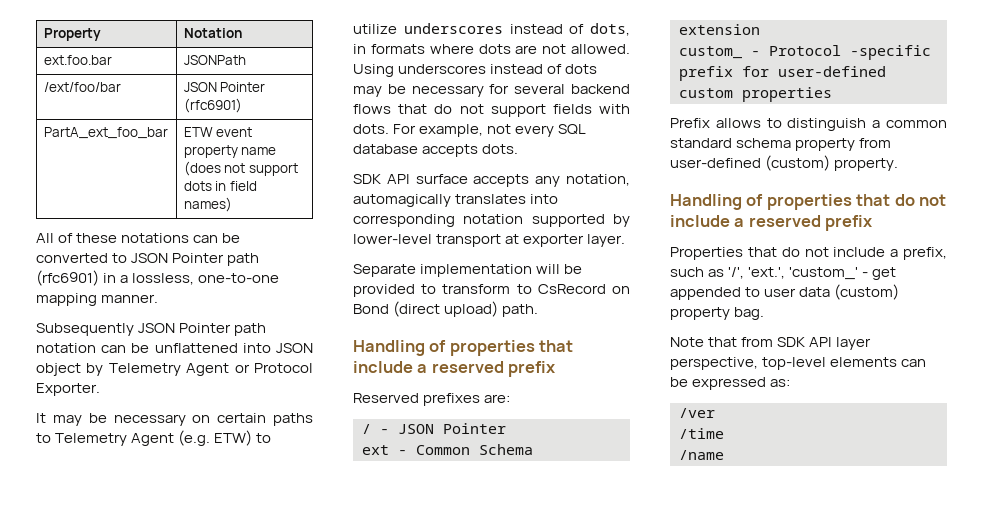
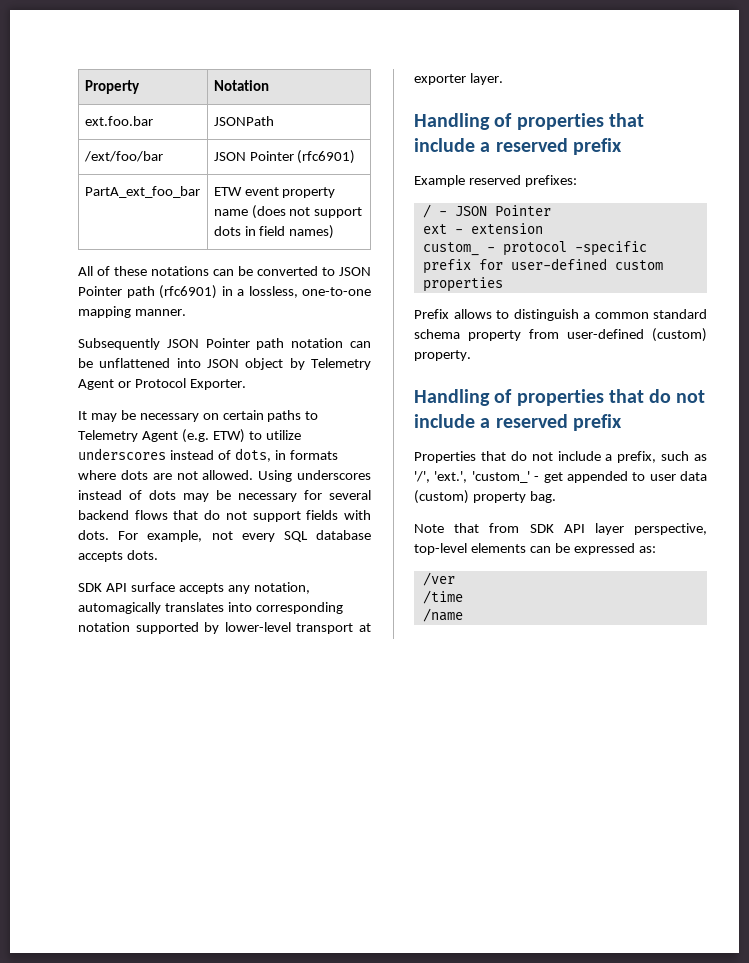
- Separate implementation will be provided to transform to CsRecord on Bond (direct upload) path.
- Reserved prefixes are:
+ Example reserved prefixes:
- ext - Common Schema extension
+ ext - extension
- custom_ - Protocol -specific prefix for user-defined custom properties
+ custom_ - protocol -specific prefix for user-defined custom properties

